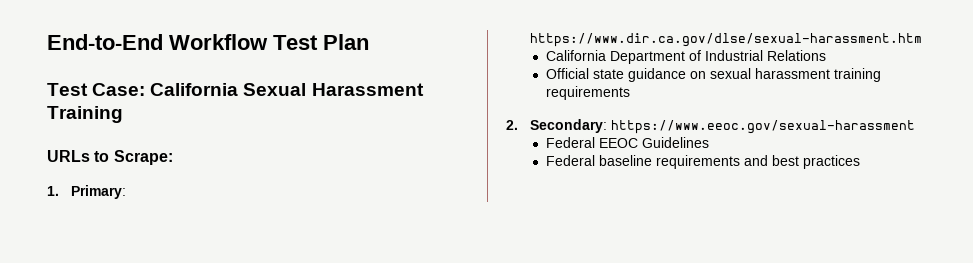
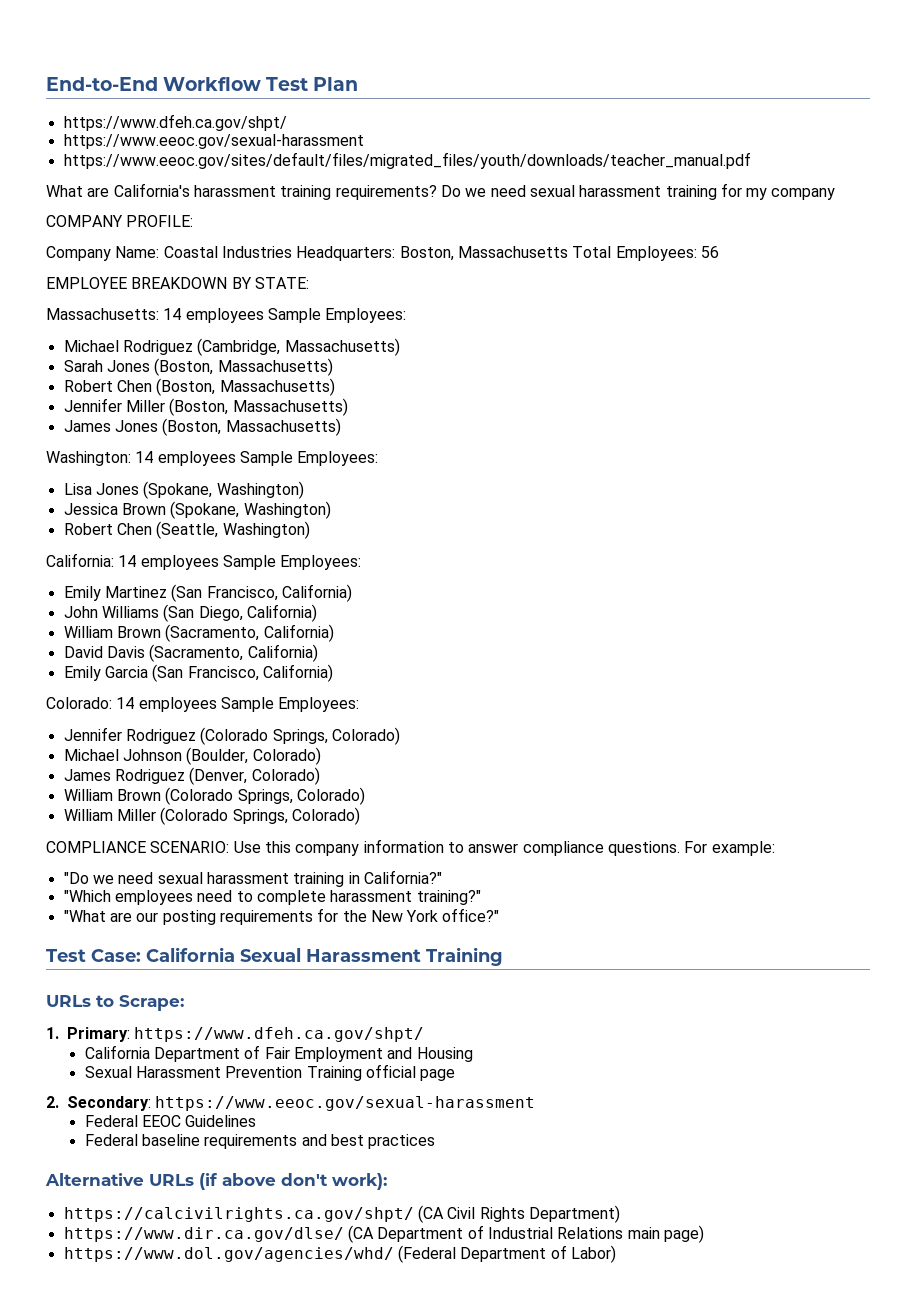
  End-to-End Workflow Test Plan
+ https://www.dfeh.ca.gov/shpt/
+ https://www.eeoc.gov/sexual-harassment
+ https://www.eeoc.gov/sites/default/files/migrated_files/youth/downloads/teacher_manual.pdf
+ What are California's harassment training requirements? Do we need sexual harassment training for my company
+ COMPANY PROFILE:
+ Company Name: Coastal Industries Headquarters: Boston, Massachusetts Total Employees: 56
+ EMPLOYEE BREAKDOWN BY STATE:
+ Massachusetts: 14 employees Sample Employees:
+ Michael Rodriguez (Cambridge, Massachusetts)
+ Sarah Jones (Boston, Massachusetts)
+ Robert Chen (Boston, Massachusetts)
+ Jennifer Miller (Boston, Massachusetts)
+ James Jones (Boston, Massachusetts)
+ Washington: 14 employees Sample Employees:
+ Lisa Jones (Spokane, Washington)
+ Jessica Brown (Spokane, Washington)
+ Robert Chen (Seattle, Washington)
+ California: 14 employees Sample Employees:
+ Emily Martinez (San Francisco, California)
+ John Williams (San Diego, California)
+ William Brown (Sacramento, California)
+ David Davis (Sacramento, California)
+ Emily Garcia (San Francisco, California)
+ Colorado: 14 employees Sample Employees:
+ Jennifer Rodriguez (Colorado Springs, Colorado)
+ Michael Johnson (Boulder, Colorado)
+ James Rodriguez (Denver, Colorado)
+ William Brown (Colorado Springs, Colorado)
+ William Miller (Colorado Springs, Colorado)
+ COMPLIANCE SCENARIO: Use this company information to answer compliance questions. For example:
+ "Do we need sexual harassment training in California?"
+ "Which employees need to complete harassment training?"
+ "What are our posting requirements for the New York office?"
- 1. Primary: https://www.dir.ca.gov/dlse/sexual-harassment.htm
+ 1. Primary: https://www.dfeh.ca.gov/shpt/
- California Department of Industrial Relations
- Official state guidance on sexual harassment training requirements
+ California Department of Fair Employment and Housing
+ Sexual Harassment Prevention Training official page
+ Alternative URLs (if above don't work):
+ https://calcivilrights.ca.gov/shpt/ (CA Civil Rights Department)
+ https://www.dir.ca.gov/dlse/ (CA Department of Industrial Relations main page)
+ https://www.dol.gov/agencies/whd/ (Federal Department of Labor)

